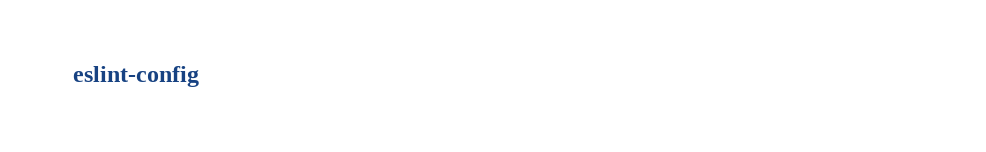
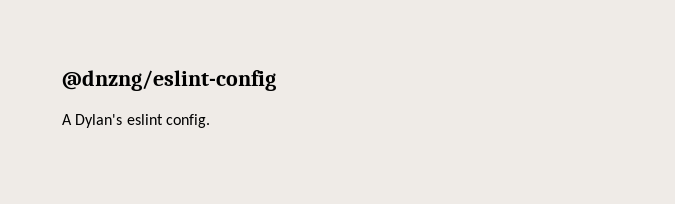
- eslint-config
+ @dnzng/eslint-config
+ A Dylan's eslint config.

